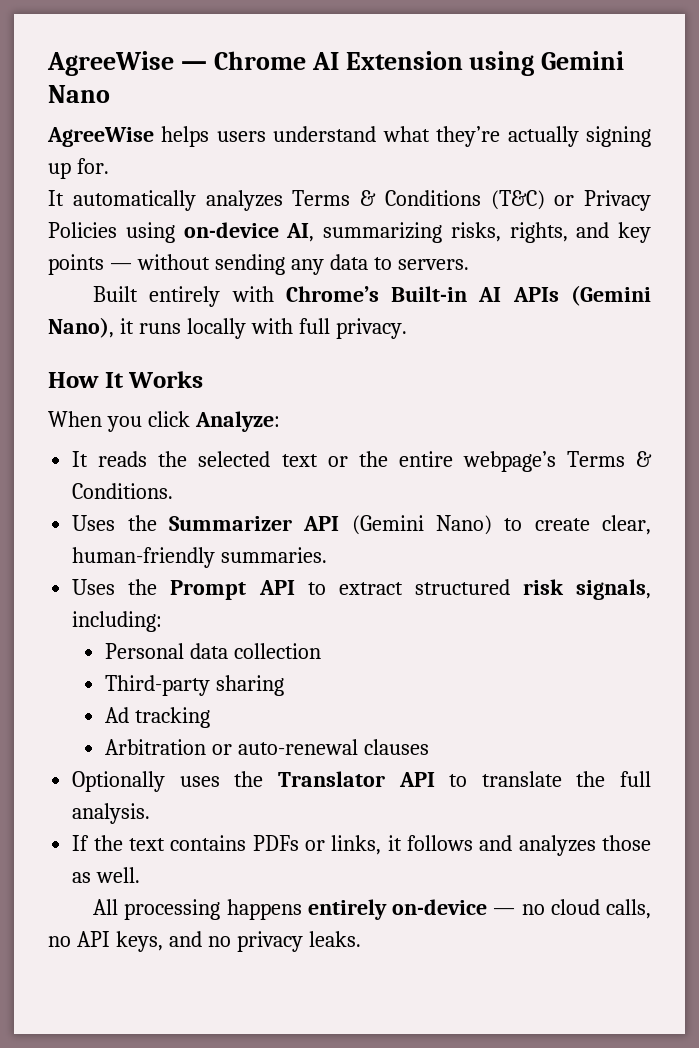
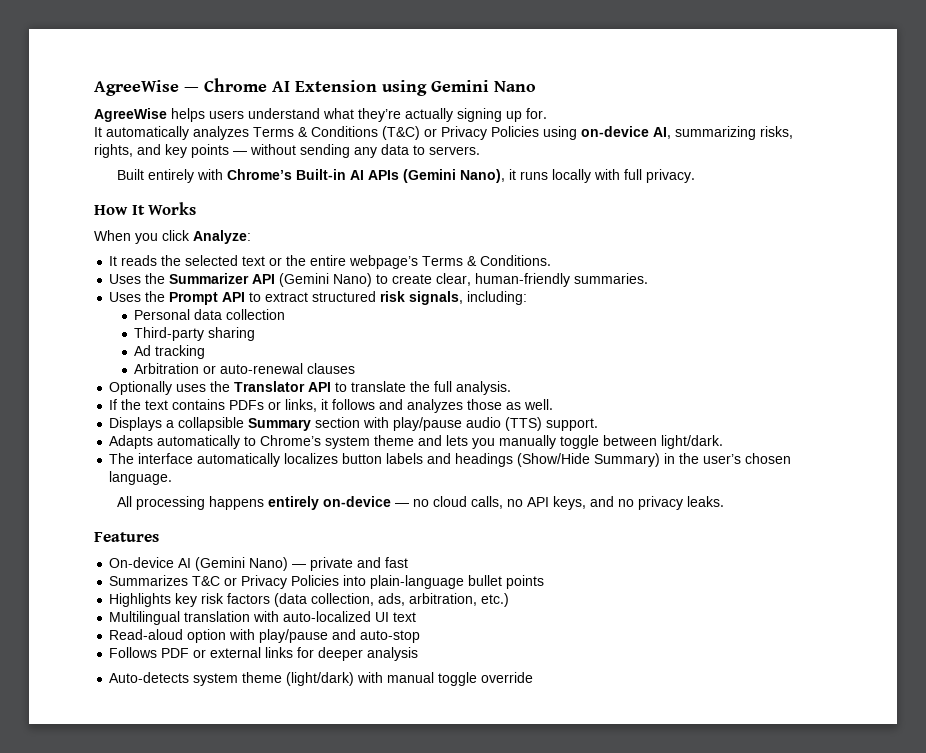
+ Displays a collapsible Summary section with play/pause audio (TTS) support.
+ Adapts automatically to Chrome’s system theme and lets you manually toggle between light/dark.
+ The interface automatically localizes button labels and headings (Show/Hide Summary) in the user’s chosen language.
+ Features
+ On-device AI (Gemini Nano) — private and fast
+ Summarizes T&C or Privacy Policies into plain-language bullet points
+ Highlights key risk factors (data collection, ads, arbitration, etc.)
+ Multilingual translation with auto-localized UI text
+ Read-aloud option with play/pause and auto-stop
+ Follows PDF or external links for deeper analysis
+ Auto-detects system theme (light/dark) with manual toggle override

